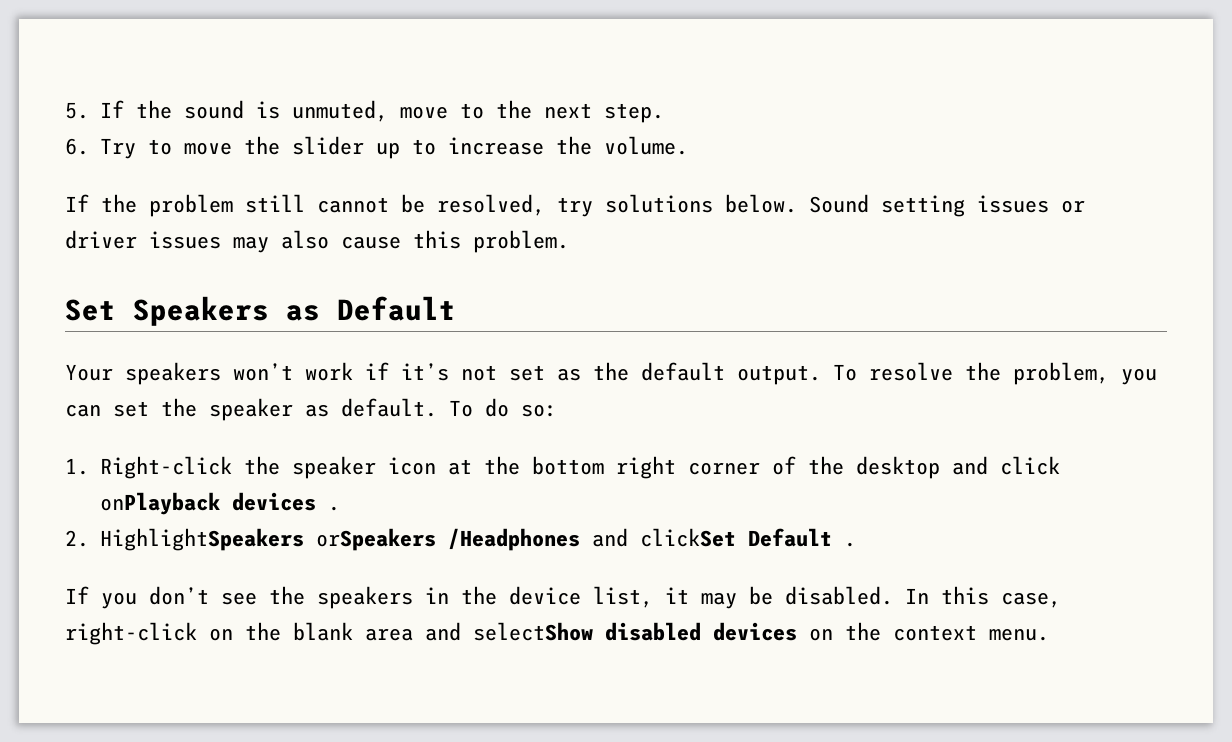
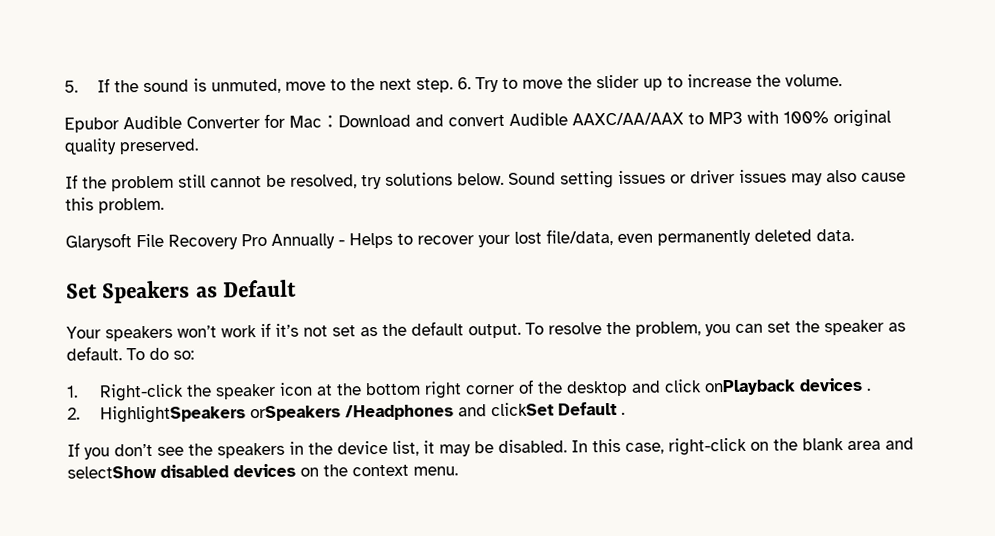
- 5. If the sound is unmuted, move to the next step.
- 6. Try to move the slider up to increase the volume.
+ 5. If the sound is unmuted, move to the next step. 6. Try to move the slider up to increase the volume.
+ Epubor Audible Converter for Mac：Download and convert Audible AAXC/AA/AAX to MP3 with 100% original quality preserved.
+ Glarysoft File Recovery Pro Annually - Helps to recover your lost file/data, even permanently deleted data.

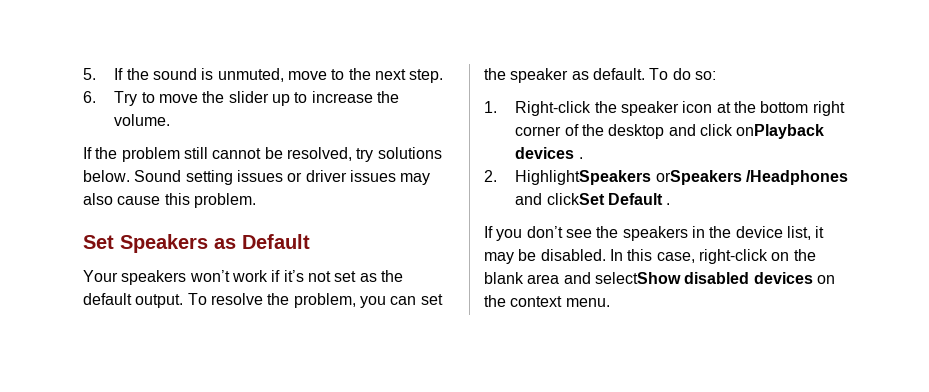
- 5. If the sound is unmuted, move to the next step. 6. Try to move the slider up to increase the volume.
+ 5. If the sound is unmuted, move to the next step.
+ 6. Try to move the slider up to increase the volume.
- Epubor Audible Converter for Mac：Download and convert Audible AAXC/AA/AAX to MP3 with 100% original quality preserved.
- Glarysoft File Recovery Pro Annually - Helps to recover your lost file/data, even permanently deleted data.

